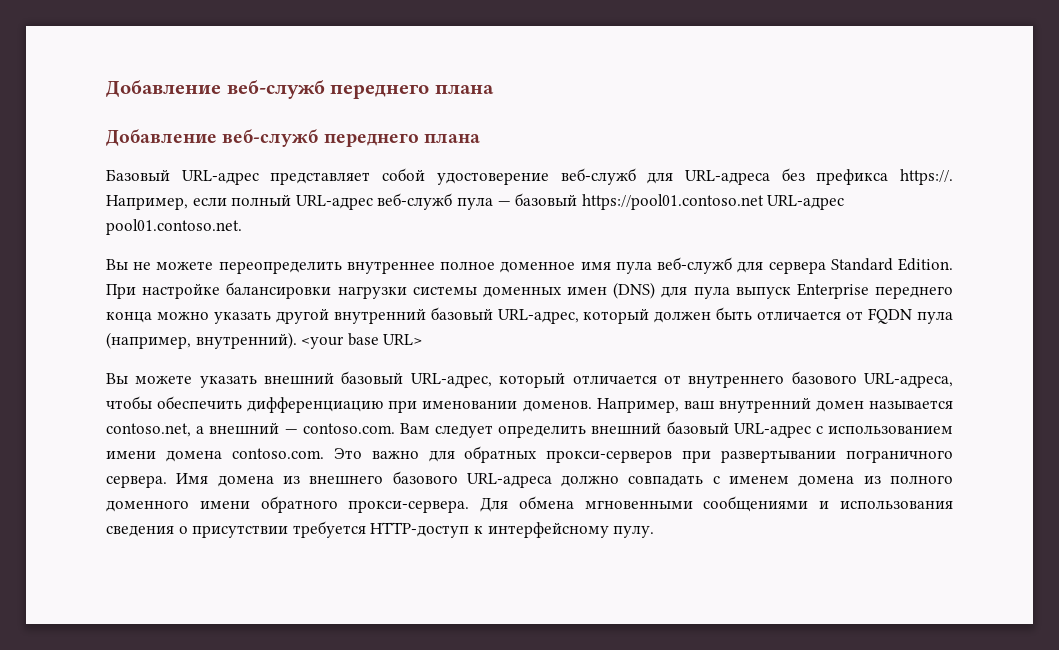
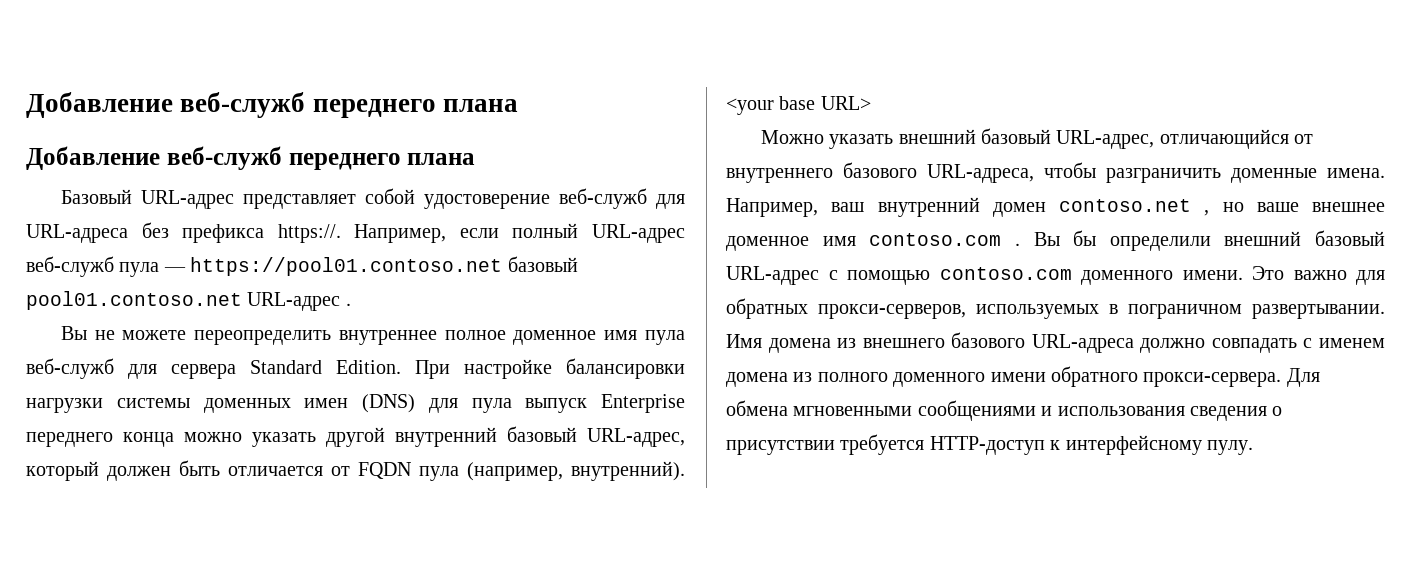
- Например, если полный URL-адрес веб-служб пула — базовый https://pool01.contoso.net URL-адрес pool01.contoso.net.
+ Например, если полный URL-адрес веб-служб пула — https://pool01.contoso.net базовый pool01.contoso.net URL-адрес .
- Вы можете указать внешний базовый URL-адрес, который отличается от внутреннего базового URL-адреса, чтобы обеспечить дифференциацию при именовании доменов. Например, ваш внутренний домен называется contoso.net, а внешний — contoso.com. Вам следует определить внешний базовый URL-адрес с использованием имени домена contoso.com. Это важно для обратных прокси-серверов при развертывании пограничного сервера.
+ Можно указать внешний базовый URL-адрес, отличающийся от внутреннего базового URL-адреса, чтобы разграничить доменные имена. Например, ваш внутренний домен contoso.net , но ваше внешнее доменное имя contoso.com . Вы бы определили внешний базовый URL-адрес с помощью contoso.com доменного имени. Это важно для обратных прокси-серверов, используемых в пограничном развертывании.

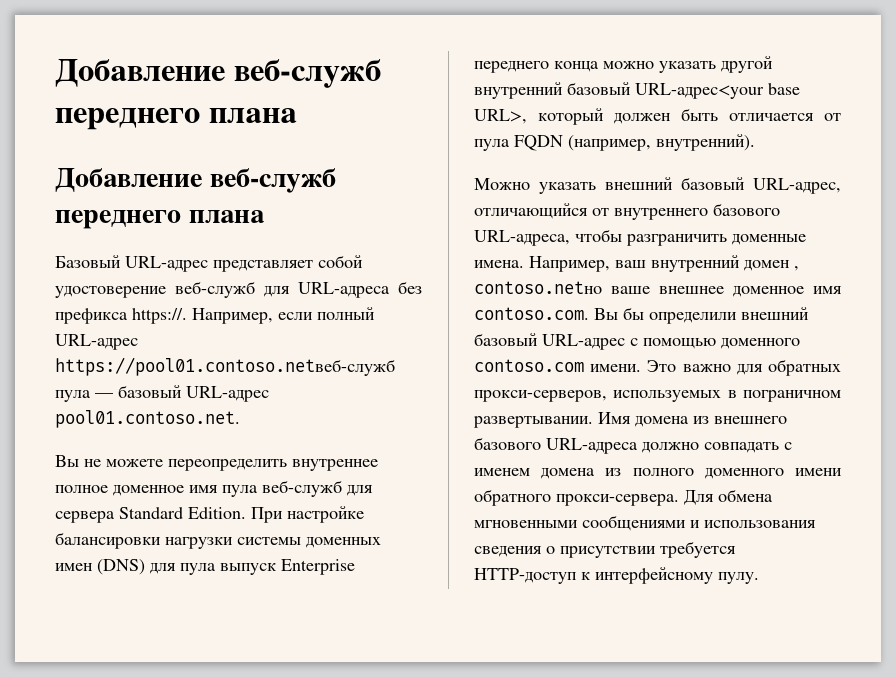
- Например, если полный URL-адрес веб-служб пула — https://pool01.contoso.net базовый pool01.contoso.net URL-адрес .
+ Например, если полный URL-адрес https://pool01.contoso.netвеб-служб пула — базовый URL-адрес pool01.contoso.net.
- При настройке балансировки нагрузки системы доменных имен (DNS) для пула выпуск Enterprise переднего конца можно указать другой внутренний базовый URL-адрес, который должен быть отличается от FQDN пула (например, внутренний). <your base URL>
+ При настройке балансировки нагрузки системы доменных имен (DNS) для пула выпуск Enterprise переднего конца можно указать другой внутренний базовый URL-адрес<your base URL>, который должен быть отличается от пула FQDN (например, внутренний).
- Например, ваш внутренний домен contoso.net , но ваше внешнее доменное имя contoso.com . Вы бы определили внешний базовый URL-адрес с помощью contoso.com доменного имени.
+ Например, ваш внутренний домен , contoso.netно ваше внешнее доменное имя contoso.com. Вы бы определили внешний базовый URL-адрес с помощью доменного contoso.com имени.

